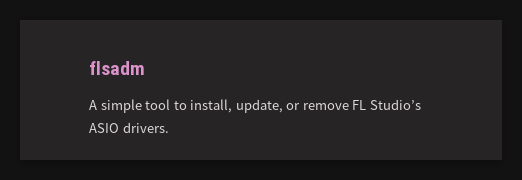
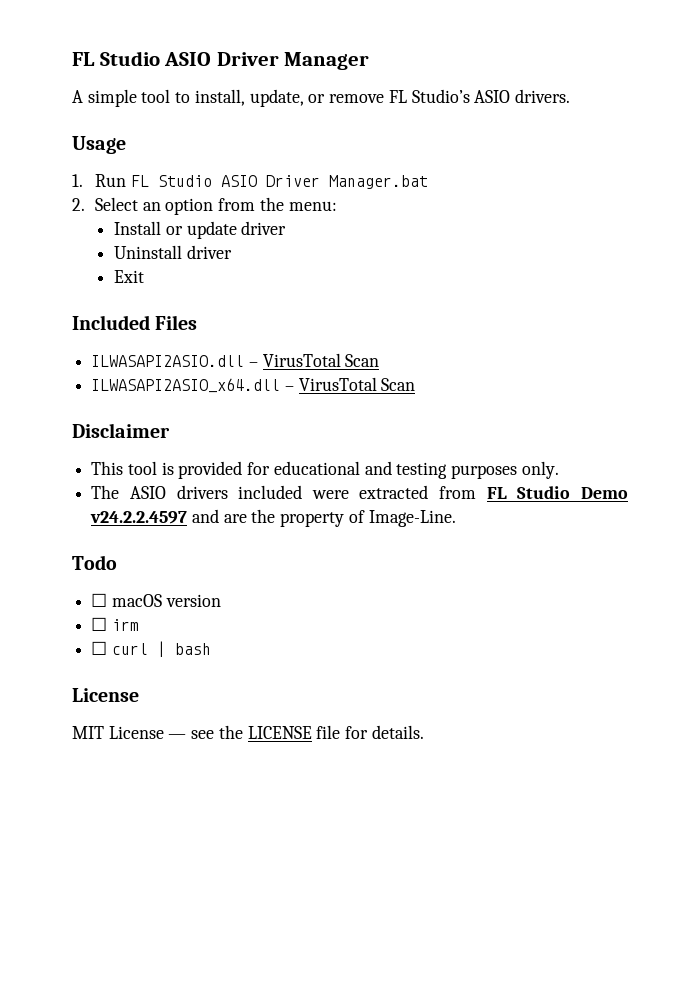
- flsadm
+ FL Studio ASIO Driver Manager
+ Usage
+ 1. Run FL Studio ASIO Driver Manager.bat
+ 2. Select an option from the menu:
+ Install or update driver
+ Uninstall driver
+ Exit
+ Included Files
+ ILWASAPI2ASIO.dll – VirusTotal Scan
+ ILWASAPI2ASIO_x64.dll – VirusTotal Scan
+ Disclaimer
+ This tool is provided for educational and testing purposes only.
+ The ASIO drivers included were extracted from FL Studio Demo v24.2.2.4597 and are the property of Image-Line.
+ Todo
+ ☐ macOS version
+ ☐ irm
+ ☐ curl | bash
+ License
+ MIT License — see the LICENSE file for details.

